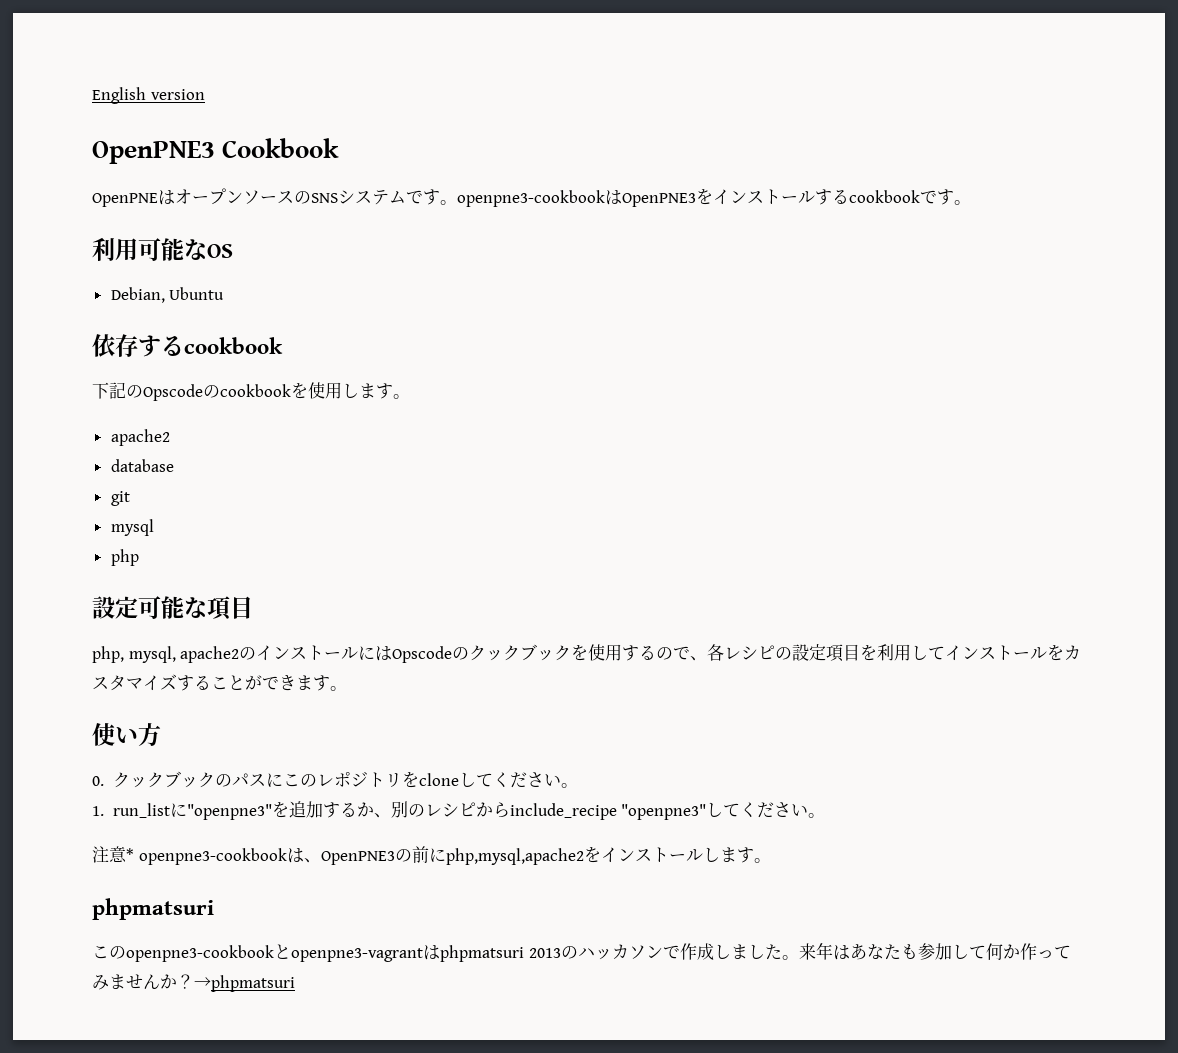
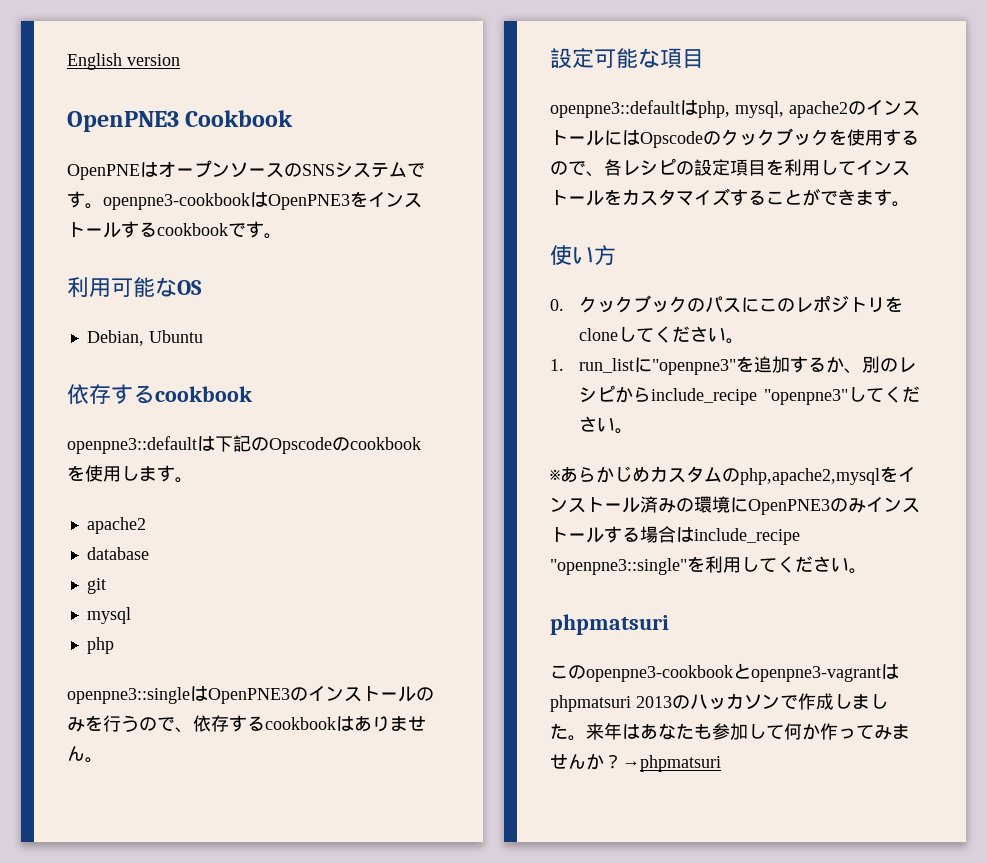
- 下記のOpscodeのcookbookを使用します。
+ openpne3::defaultは下記のOpscodeのcookbookを使用します。
+ openpne3::singleはOpenPNE3のインストールのみを行うので、依存するcookbookはありません。
- php, mysql, apache2のインストールにはOpscodeのクックブックを使用するので、各レシピの設定項目を利用してインストールをカスタマイズすることができます。
+ openpne3::defaultはphp, mysql, apache2のインストールにはOpscodeのクックブックを使用するので、各レシピの設定項目を利用してインストールをカスタマイズすることができます。
- 注意* openpne3-cookbookは、OpenPNE3の前にphp,mysql,apache2をインストールします。
+ ※あらかじめカスタムのphp,apache2,mysqlをインストール済みの環境にOpenPNE3のみインストールする場合はinclude_recipe "openpne3::single"を利用してください。

